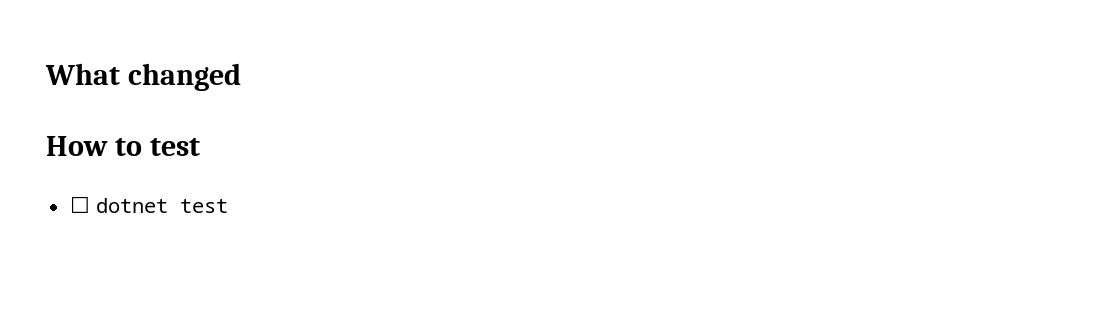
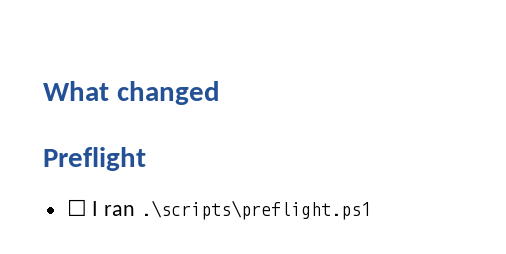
- How to test
- ☐ dotnet test
+ Preflight
+ ☐ I ran .\scripts\preflight.ps1

